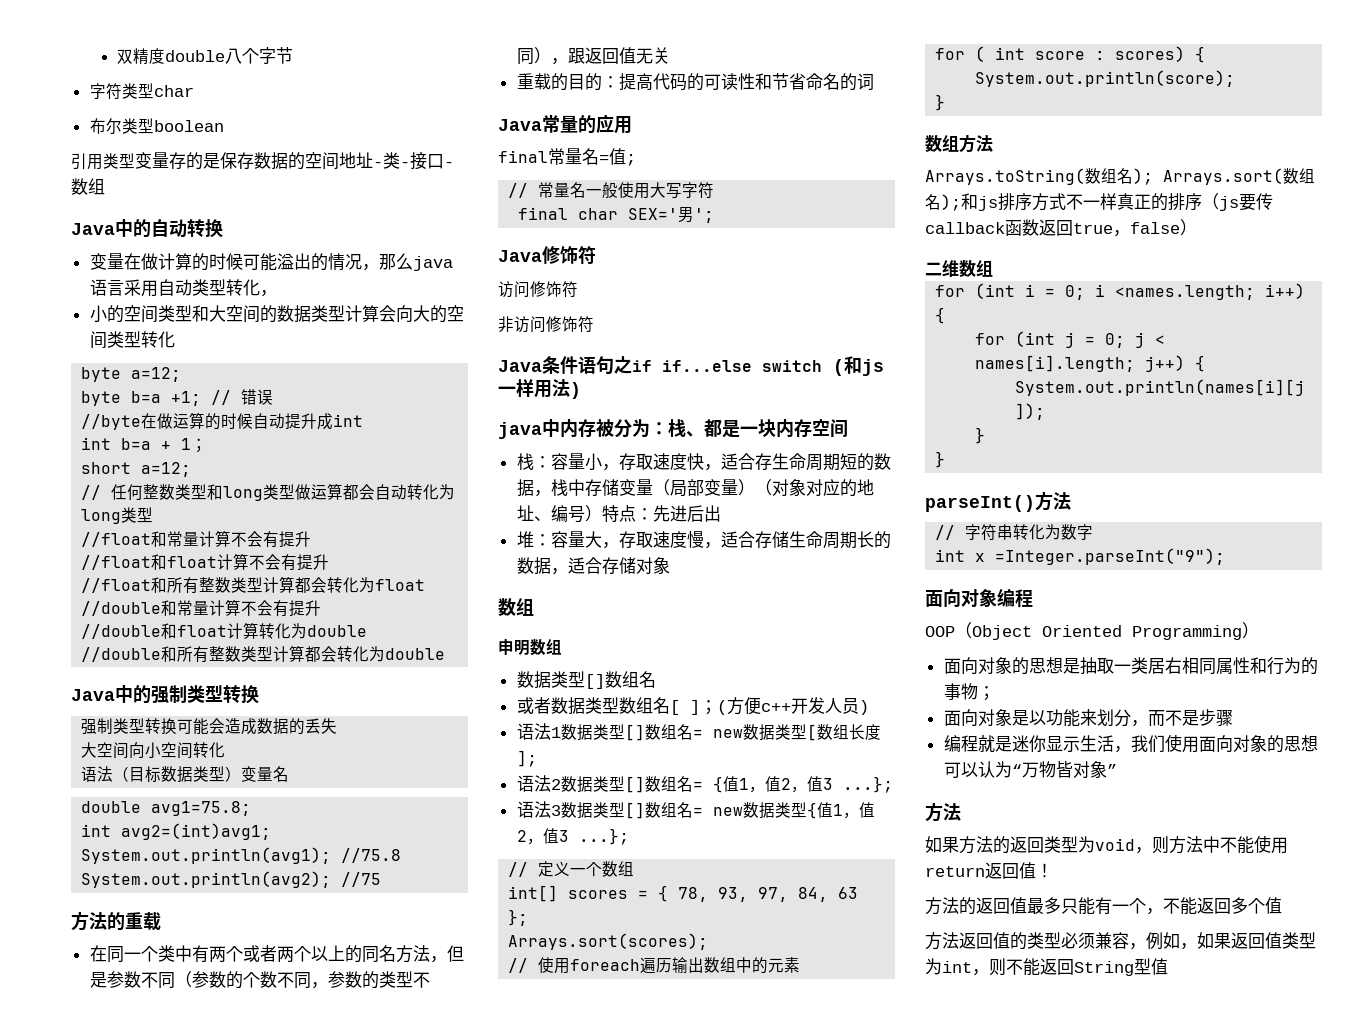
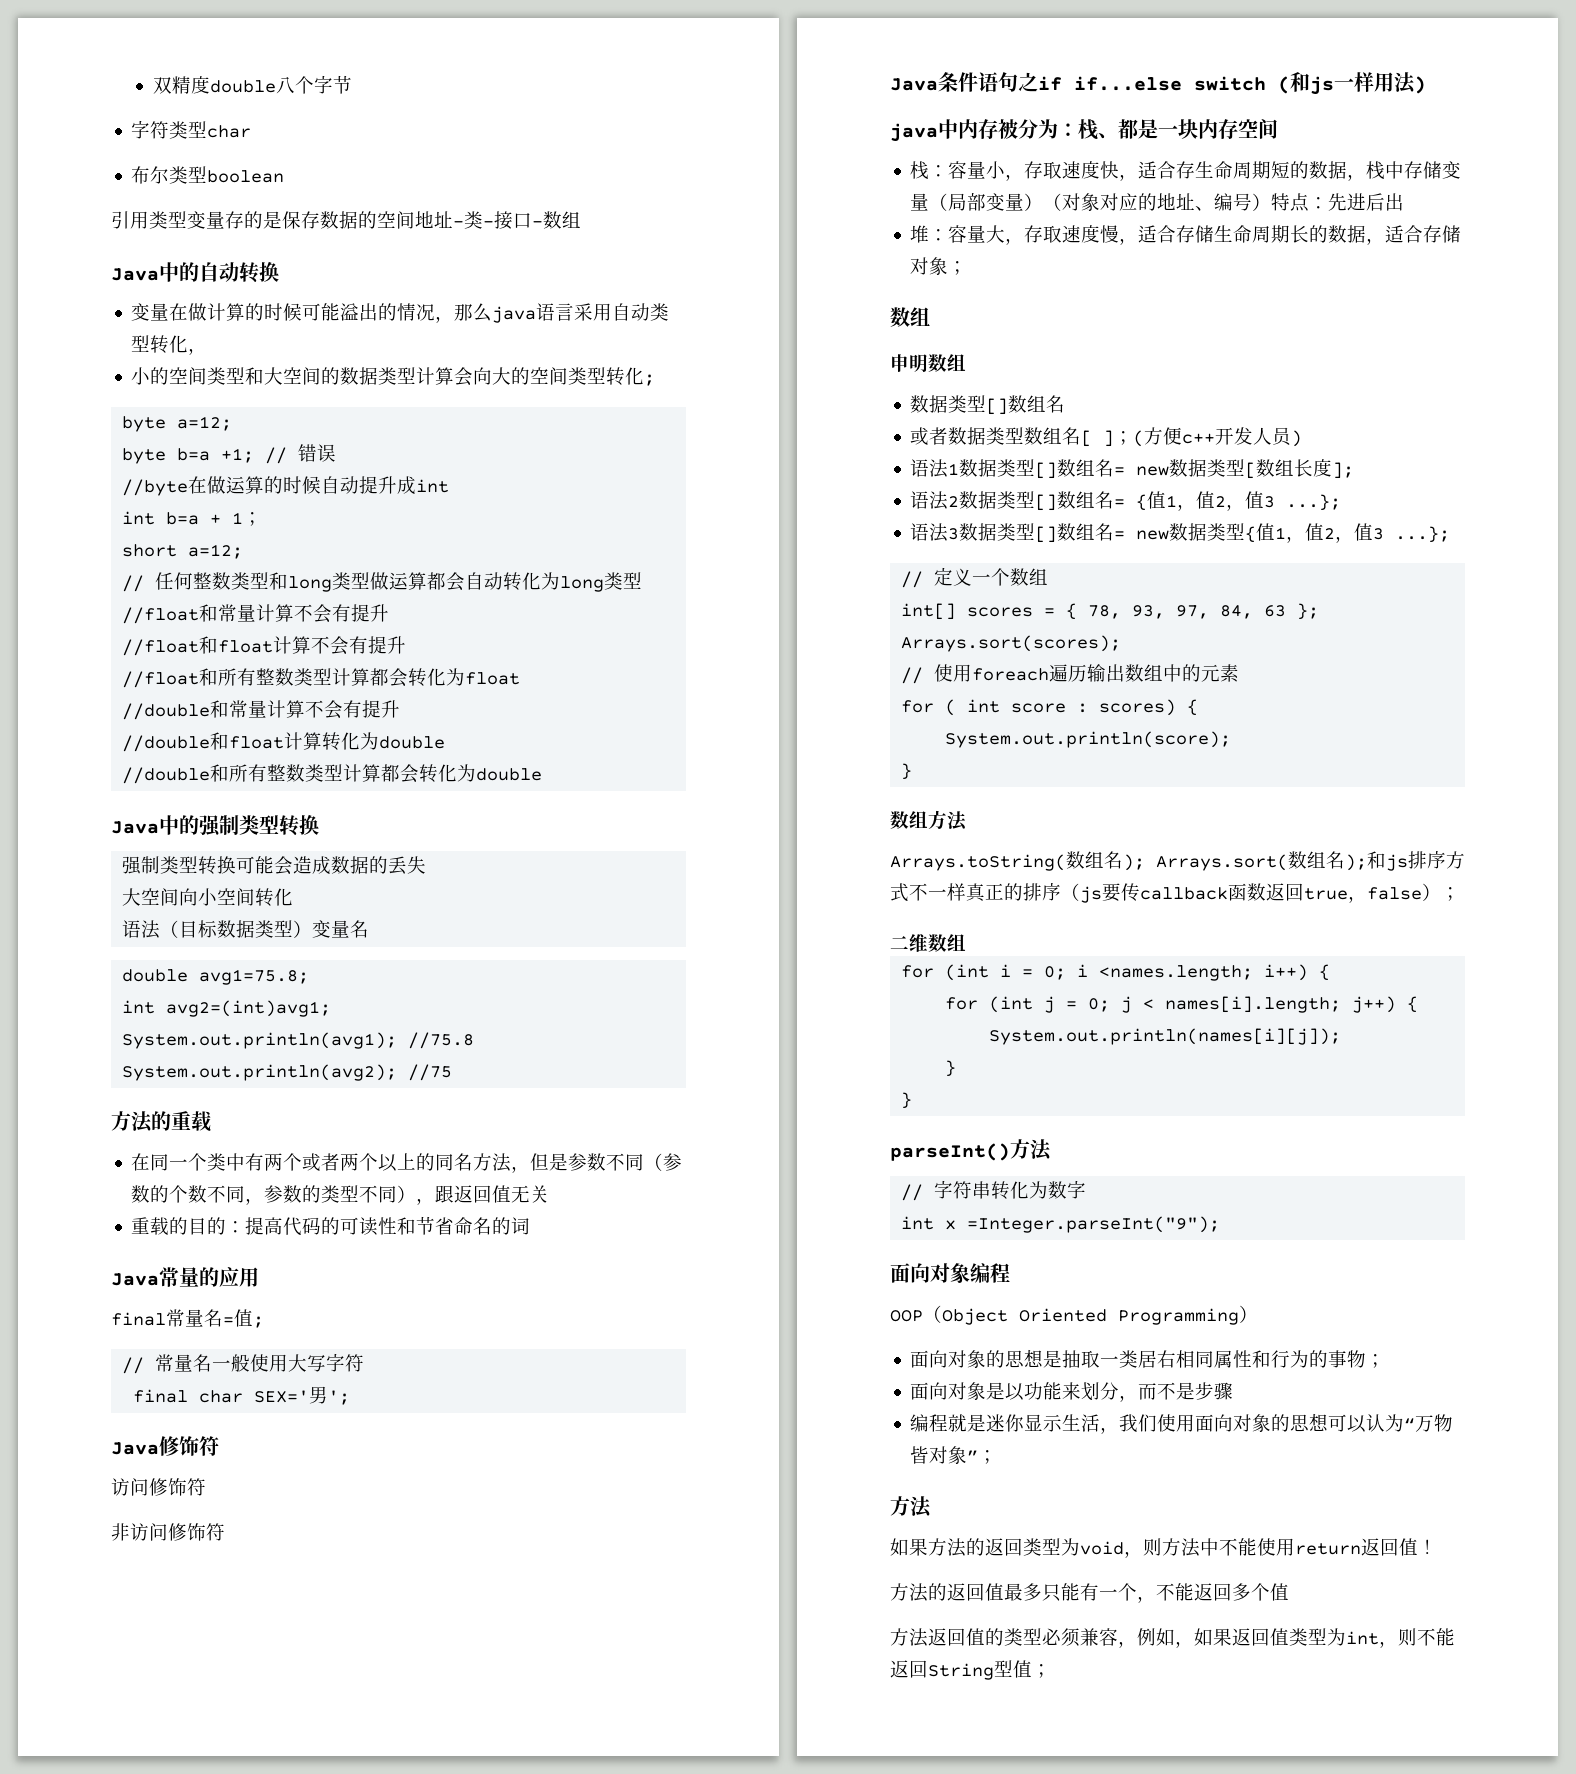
- 小的空间类型和大空间的数据类型计算会向大的空间类型转化
+ 小的空间类型和大空间的数据类型计算会向大的空间类型转化;
- 堆：容量大，存取速度慢，适合存储生命周期长的数据，适合存储对象
+ 堆：容量大，存取速度慢，适合存储生命周期长的数据，适合存储对象；
- Arrays.toString(数组名); Arrays.sort(数组名);和js排序方式不一样真正的排序（js要传callback函数返回true，false）
+ Arrays.toString(数组名); Arrays.sort(数组名);和js排序方式不一样真正的排序（js要传callback函数返回true，false）；
- 编程就是迷你显示生活，我们使用面向对象的思想可以认为“万物皆对象”
+ 编程就是迷你显示生活，我们使用面向对象的思想可以认为“万物皆对象”；
- 方法返回值的类型必须兼容，例如，如果返回值类型为int，则不能返回String型值
+ 方法返回值的类型必须兼容，例如，如果返回值类型为int，则不能返回String型值；

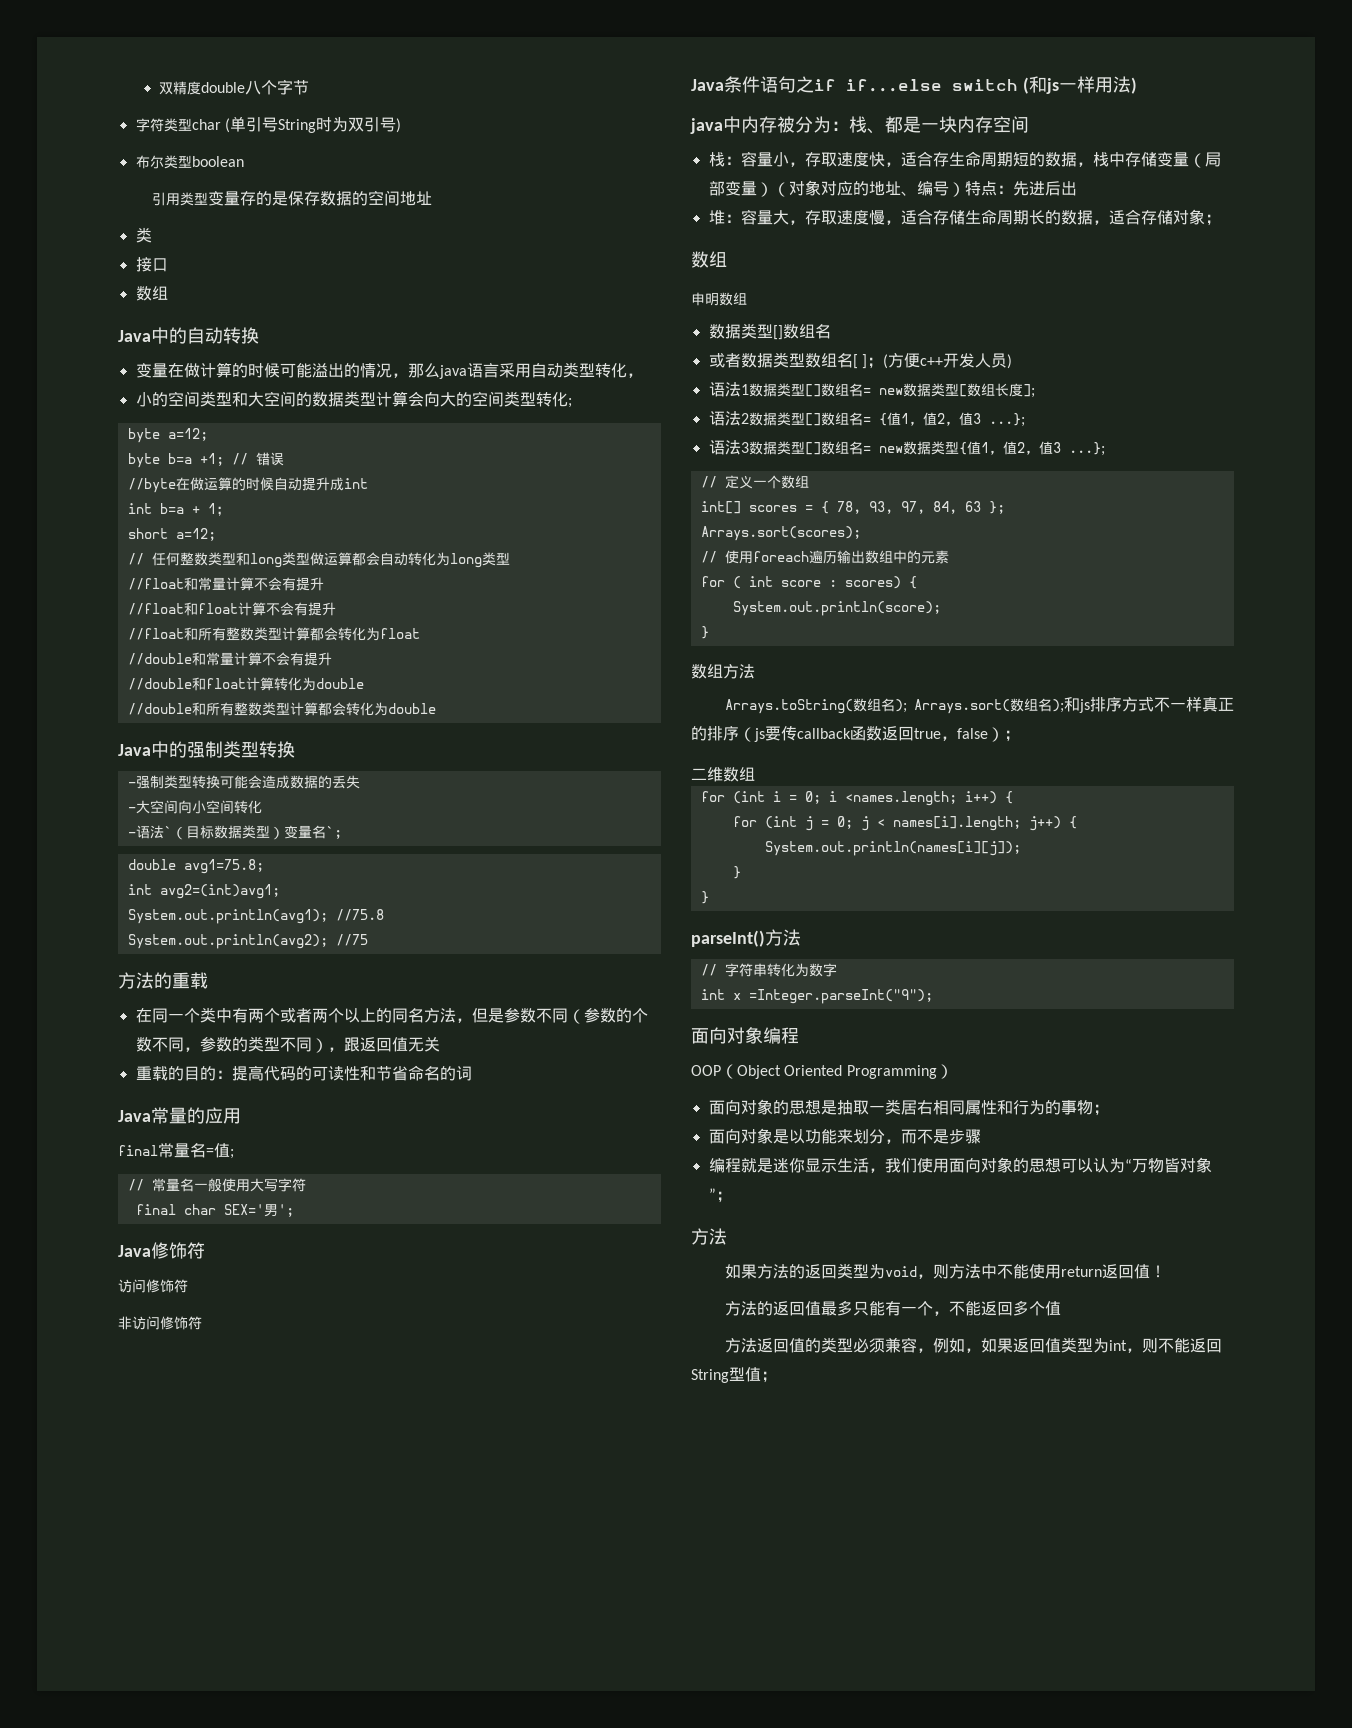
- 字符类型char
+ 字符类型char (单引号String时为双引号)
- 引用类型变量存的是保存数据的空间地址-类-接口-数组
+ 引用类型变量存的是保存数据的空间地址
+ 类
+ 接口
+ 数组
- 强制类型转换可能会造成数据的丢失
+ -强制类型转换可能会造成数据的丢失
- 大空间向小空间转化
+ -大空间向小空间转化
- 语法（目标数据类型）变量名
+ -语法`（目标数据类型）变量名`;

